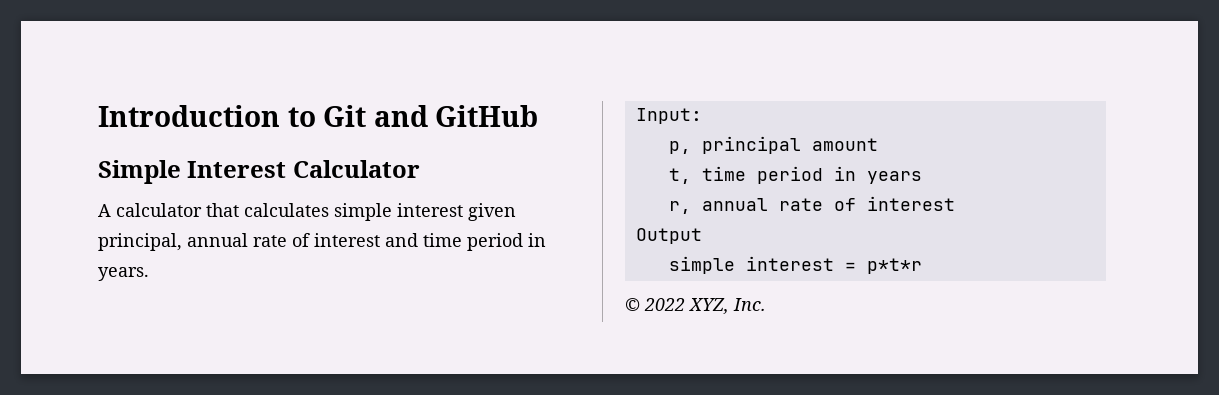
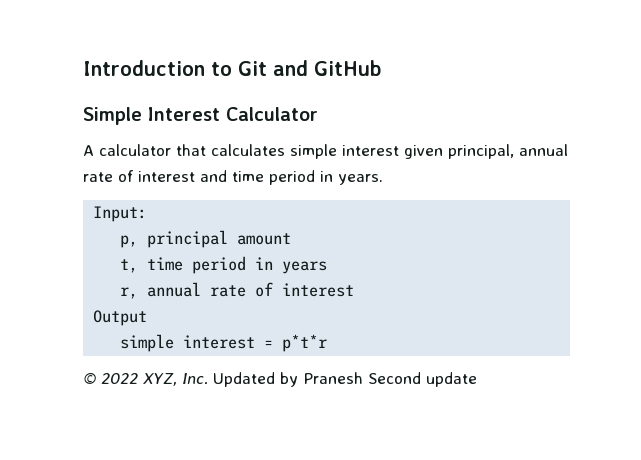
- © 2022 XYZ, Inc.
+ © 2022 XYZ, Inc. Updated by Pranesh Second update

